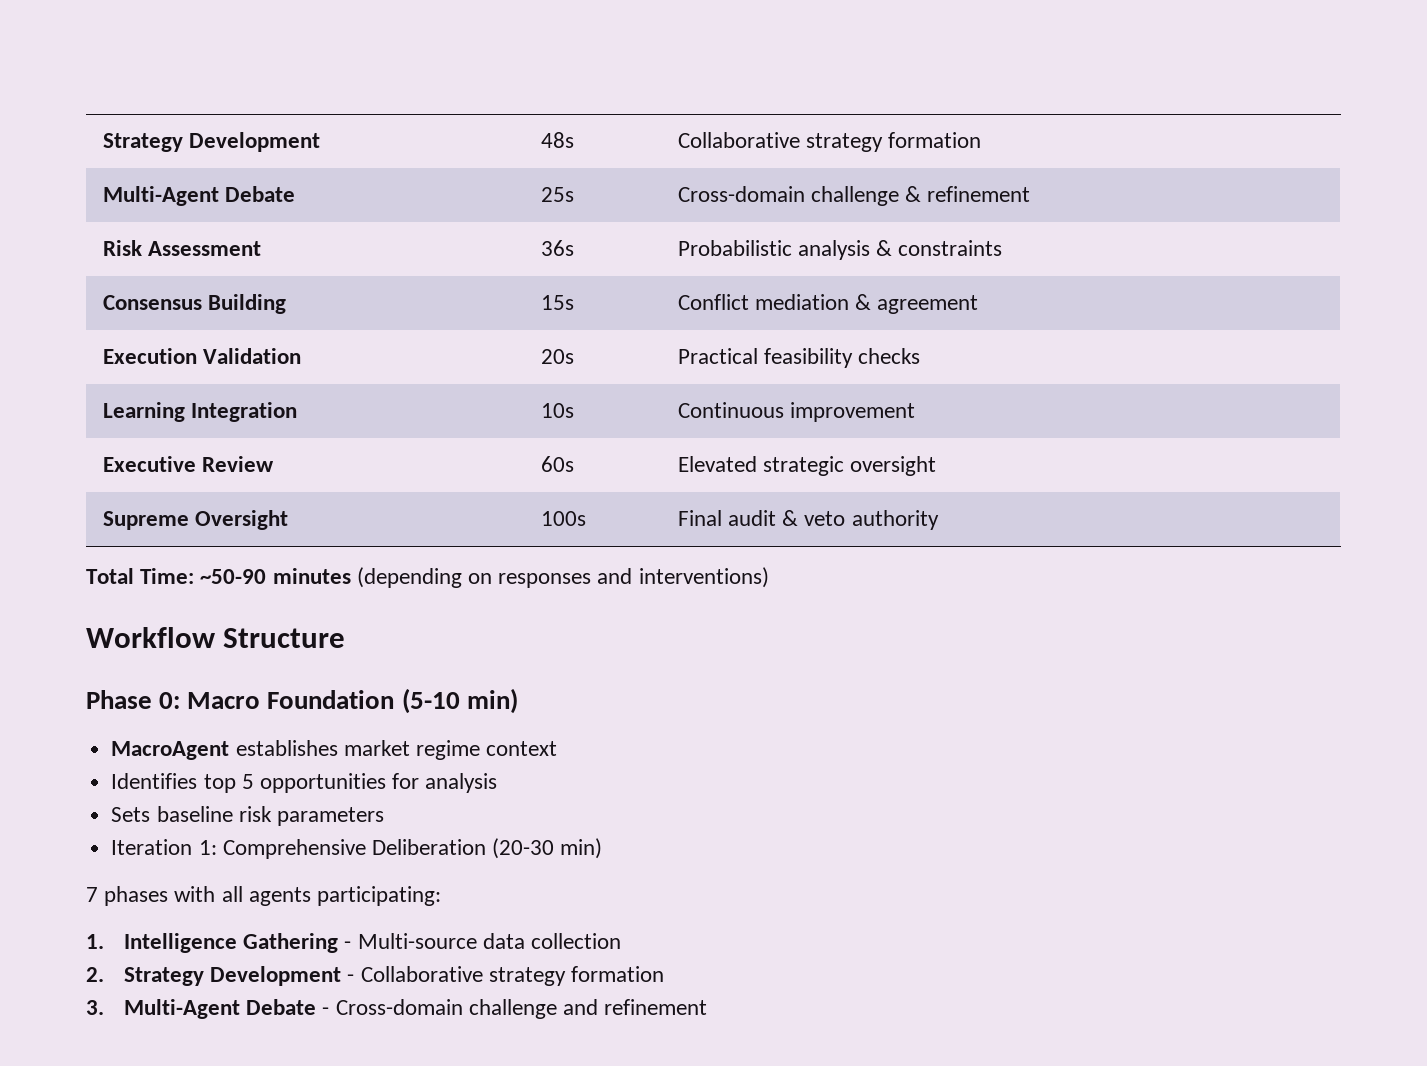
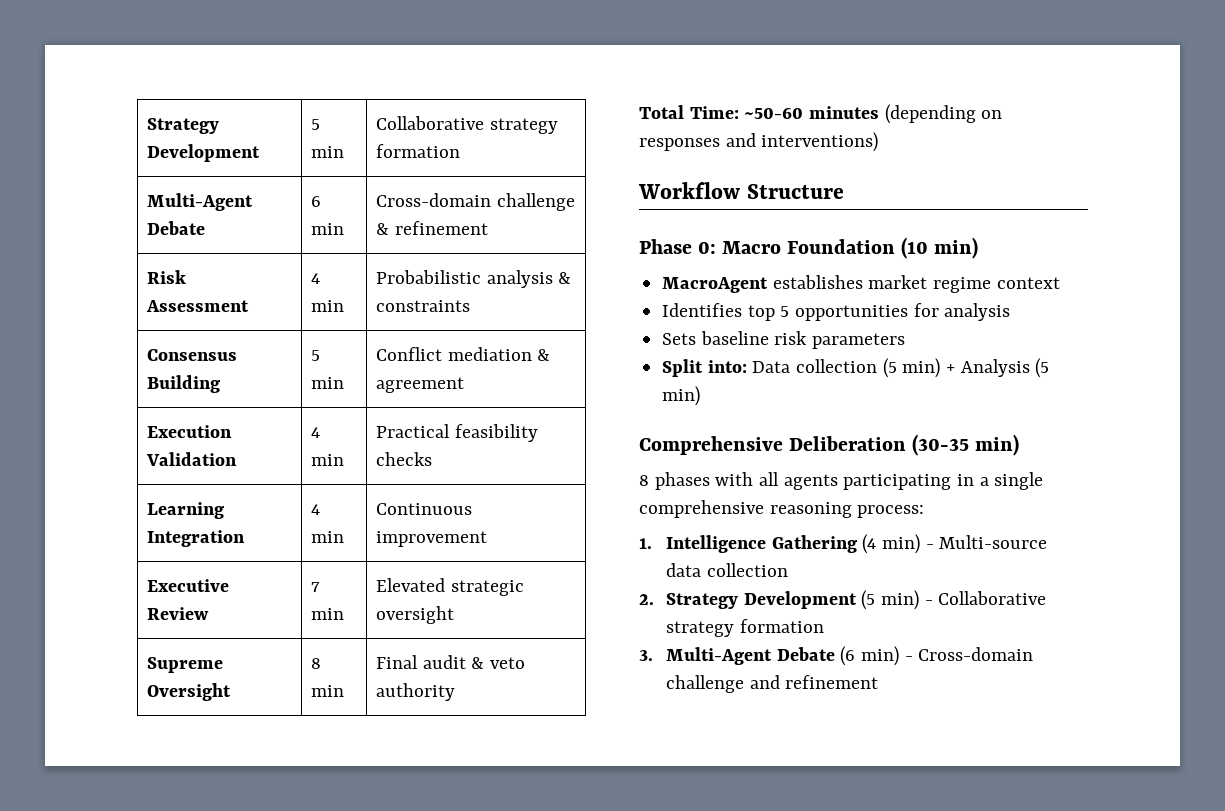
- Strategy Development | 48s | Collaborative strategy formation
+ Strategy Development | 5 min | Collaborative strategy formation
- Multi-Agent Debate | 25s | Cross-domain challenge & refinement
+ Multi-Agent Debate | 6 min | Cross-domain challenge & refinement
- Risk Assessment | 36s | Probabilistic analysis & constraints
+ Risk Assessment | 4 min | Probabilistic analysis & constraints
- Consensus Building | 15s | Conflict mediation & agreement
+ Consensus Building | 5 min | Conflict mediation & agreement
- Execution Validation | 20s | Practical feasibility checks
+ Execution Validation | 4 min | Practical feasibility checks
- Learning Integration | 10s | Continuous improvement
+ Learning Integration | 4 min | Continuous improvement
- Executive Review | 60s | Elevated strategic oversight
+ Executive Review | 7 min | Elevated strategic oversight
- Supreme Oversight | 100s | Final audit & veto authority
+ Supreme Oversight | 8 min | Final audit & veto authority
- Total Time: ~50-90 minutes (depending on responses and interventions)
+ Total Time: ~50-60 minutes (depending on responses and interventions)
- Phase 0: Macro Foundation (5-10 min)
+ Phase 0: Macro Foundation (10 min)
- Iteration 1: Comprehensive Deliberation (20-30 min)
- 7 phases with all agents participating:
+ Split into: Data collection (5 min) + Analysis (5 min)
+ Comprehensive Deliberation (30-35 min)
+ 8 phases with all agents participating in a single comprehensive reasoning process:
- 1. Intelligence Gathering - Multi-source data collection
+ 1. Intelligence Gathering (4 min) - Multi-source data collection
- 2. Strategy Development - Collaborative strategy formation
+ 2. Strategy Development (5 min) - Collaborative strategy formation
- 3. Multi-Agent Debate - Cross-domain challenge and refinement
+ 3. Multi-Agent Debate (6 min) - Cross-domain challenge and refinement

